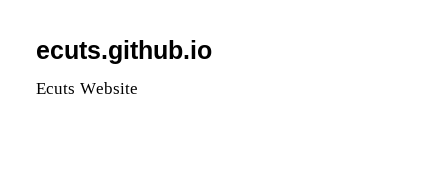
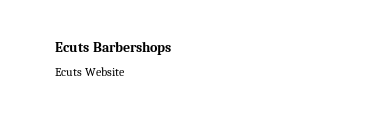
- ecuts.github.io
+ Ecuts Barbershops

